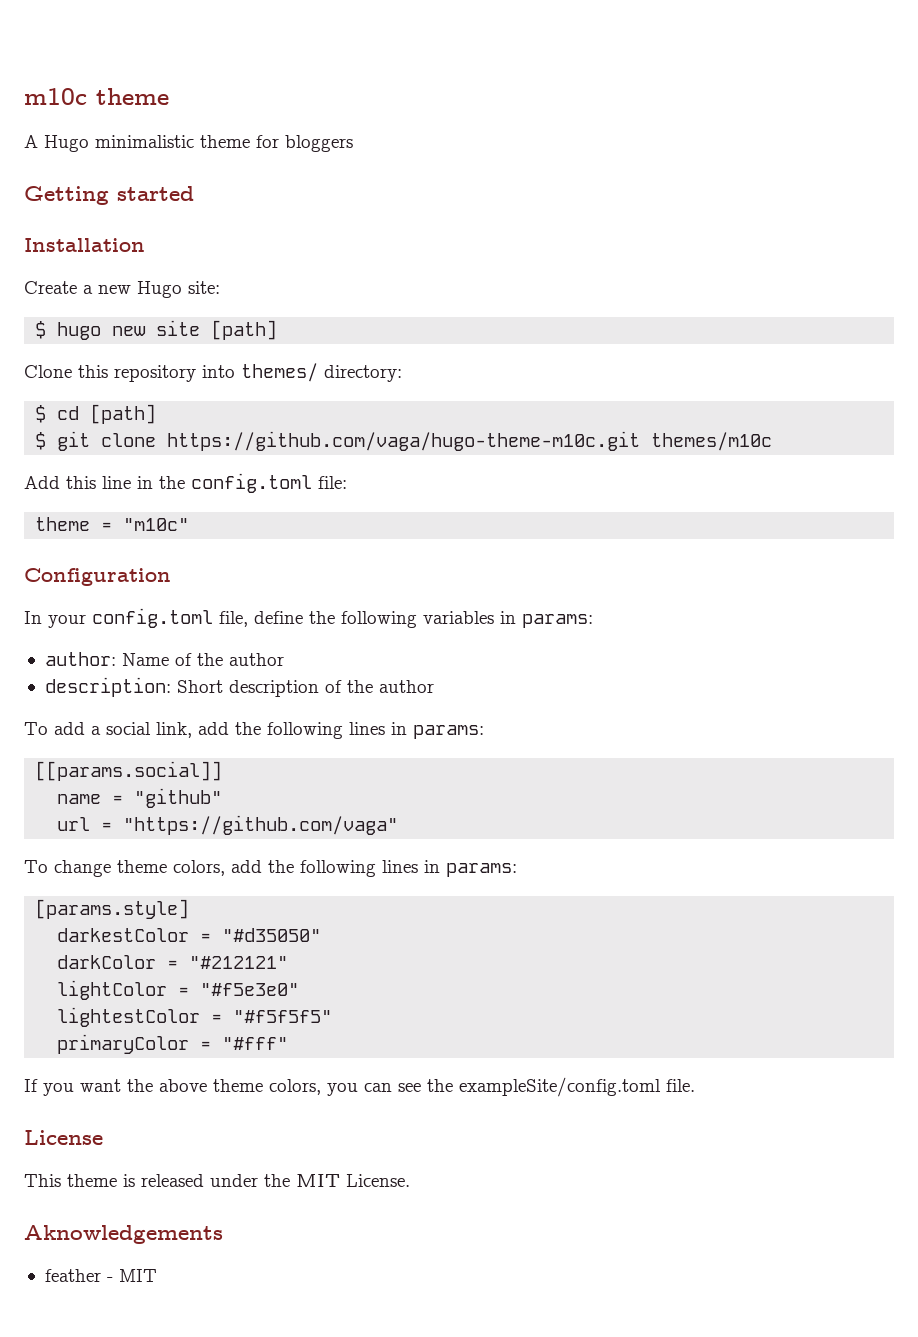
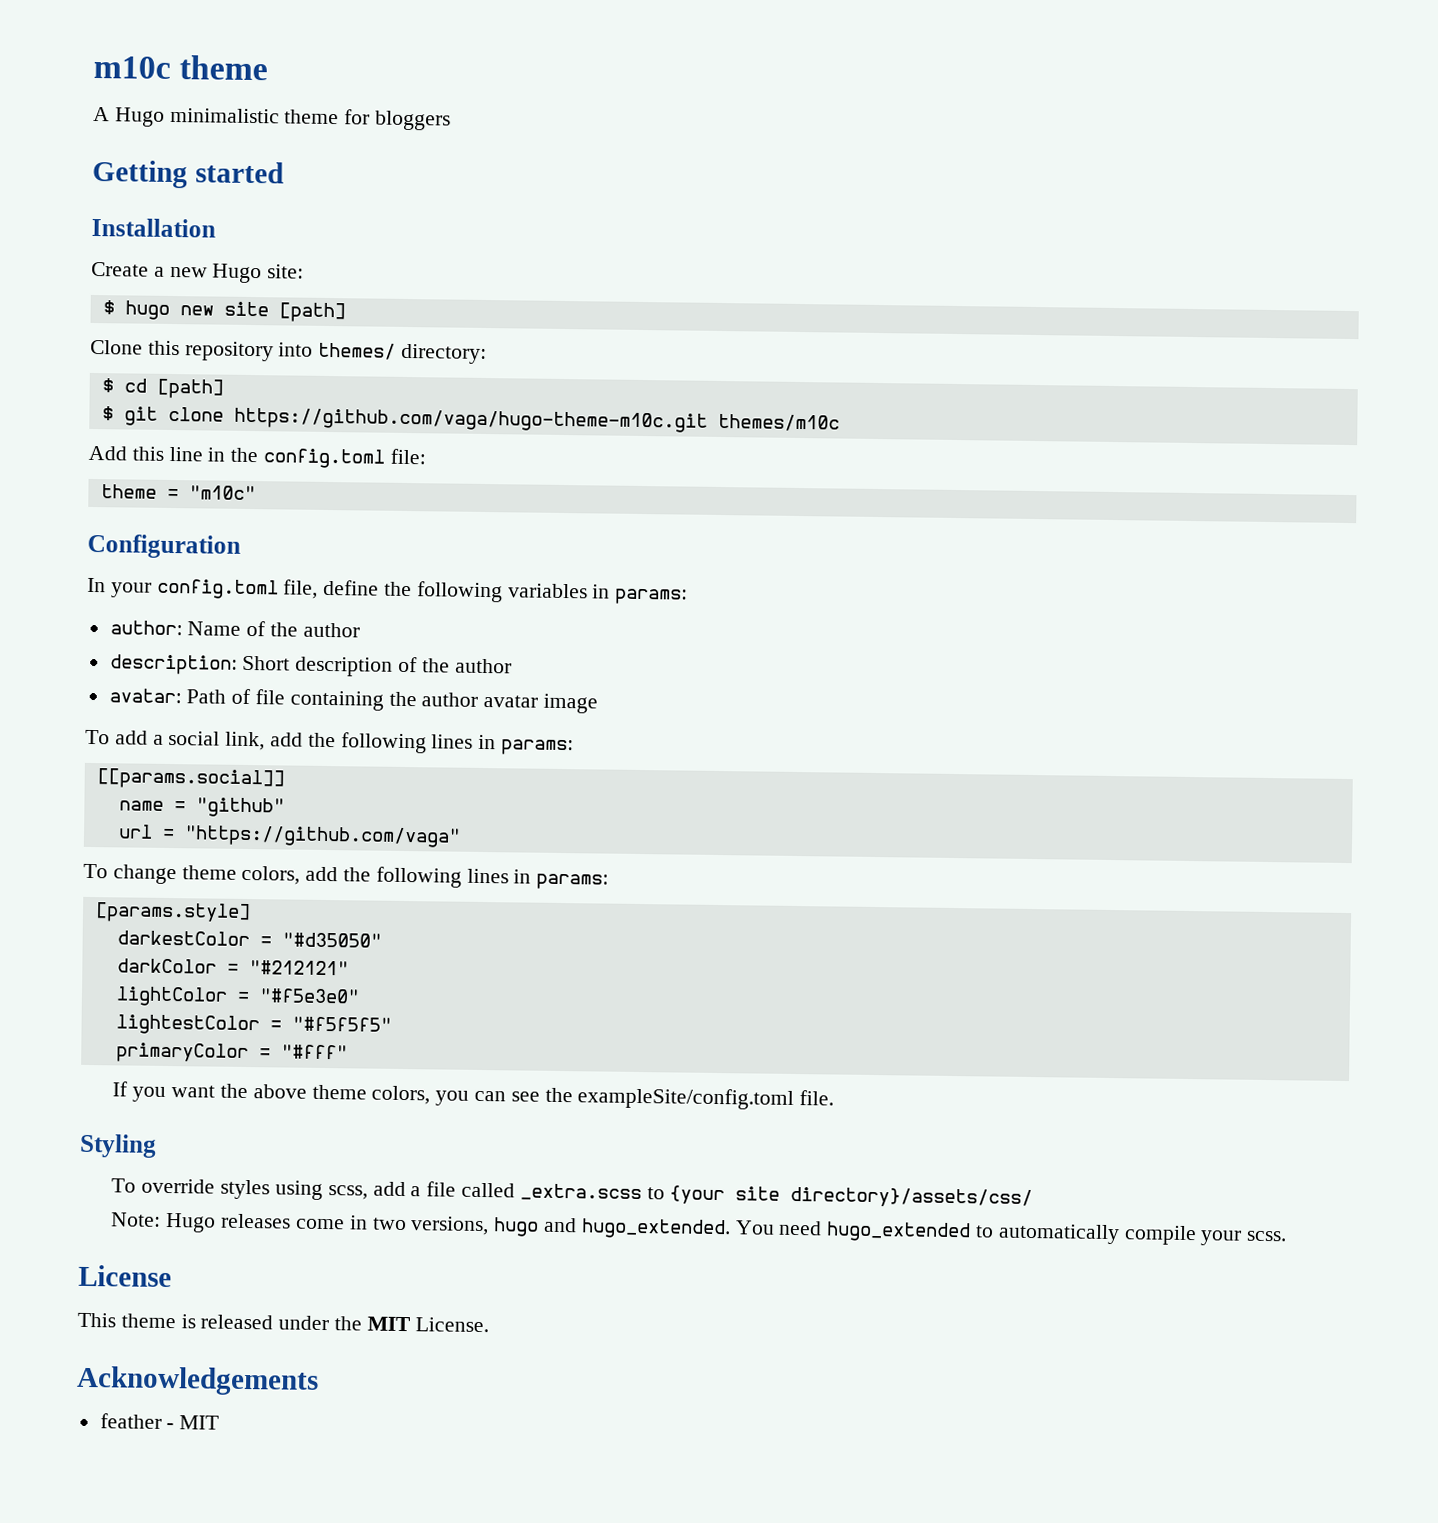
+ avatar: Path of file containing the author avatar image
+ Styling
+ To override styles using scss, add a file called _extra.scss to {your site directory}/assets/css/
+ Note: Hugo releases come in two versions, hugo and hugo_extended. You need hugo_extended to automatically compile your scss.
- Aknowledgements
+ Acknowledgements

